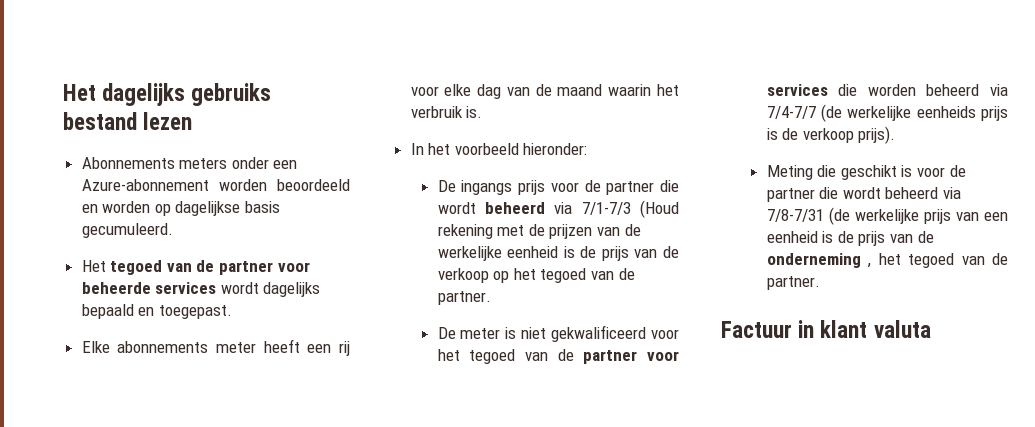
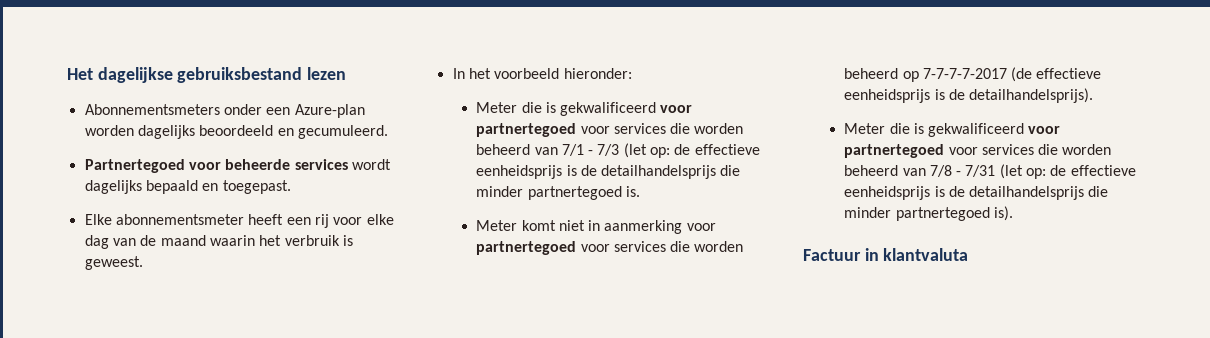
- Het dagelijks gebruiks bestand lezen
- Abonnements meters onder een Azure-abonnement worden beoordeeld en worden op dagelijkse basis gecumuleerd.
- Het tegoed van de partner voor beheerde services wordt dagelijks bepaald en toegepast.
+ Het dagelijkse gebruiksbestand lezen
+ Abonnementsmeters onder een Azure-plan worden dagelijks beoordeeld en gecumuleerd.
+ Partnertegoed voor beheerde services wordt dagelijks bepaald en toegepast.
- Elke abonnements meter heeft een rij voor elke dag van de maand waarin het verbruik is.
+ Elke abonnementsmeter heeft een rij voor elke dag van de maand waarin het verbruik is geweest.
- De ingangs prijs voor de partner die wordt beheerd via 7/1-7/3 (Houd rekening met de prijzen van de werkelijke eenheid is de prijs van de verkoop op het tegoed van de partner.
- De meter is niet gekwalificeerd voor het tegoed van de partner voor services die worden beheerd via 7/4-7/7 (de werkelijke eenheids prijs is de verkoop prijs).
- Meting die geschikt is voor de partner die wordt beheerd via 7/8-7/31 (de werkelijke prijs van een eenheid is de prijs van de onderneming , het tegoed van de partner.
+ Meter die is gekwalificeerd voor partnertegoed voor services die worden beheerd van 7/1 - 7/3 (let op: de effectieve eenheidsprijs is de detailhandelsprijs die minder partnertegoed is.
+ Meter komt niet in aanmerking voor partnertegoed voor services die worden beheerd op 7-7-7-7-2017 (de effectieve eenheidsprijs is de detailhandelsprijs).
+ Meter die is gekwalificeerd voor partnertegoed voor services die worden beheerd van 7/8 - 7/31 (let op: de effectieve eenheidsprijs is de detailhandelsprijs die minder partnertegoed is).
- Factuur in klant valuta
+ Factuur in klantvaluta

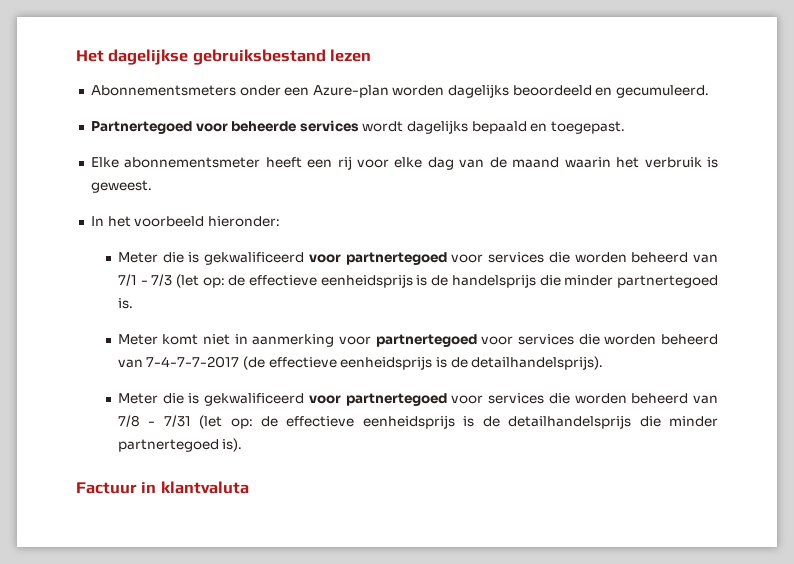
- Meter die is gekwalificeerd voor partnertegoed voor services die worden beheerd van 7/1 - 7/3 (let op: de effectieve eenheidsprijs is de detailhandelsprijs die minder partnertegoed is.
+ Meter die is gekwalificeerd voor partnertegoed voor services die worden beheerd van 7/1 - 7/3 (let op: de effectieve eenheidsprijs is de handelsprijs die minder partnertegoed is.
- Meter komt niet in aanmerking voor partnertegoed voor services die worden beheerd op 7-7-7-7-2017 (de effectieve eenheidsprijs is de detailhandelsprijs).
+ Meter komt niet in aanmerking voor partnertegoed voor services die worden beheerd van 7-4-7-7-2017 (de effectieve eenheidsprijs is de detailhandelsprijs).

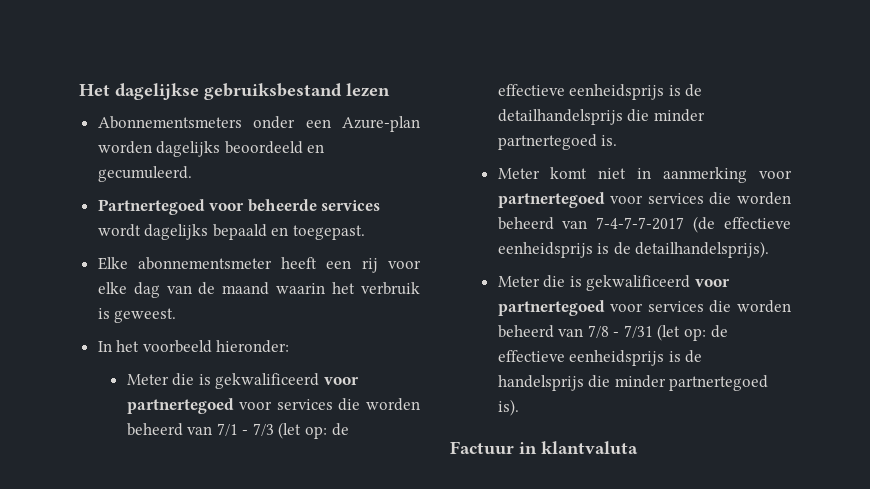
- Meter die is gekwalificeerd voor partnertegoed voor services die worden beheerd van 7/1 - 7/3 (let op: de effectieve eenheidsprijs is de handelsprijs die minder partnertegoed is.
+ Meter die is gekwalificeerd voor partnertegoed voor services die worden beheerd van 7/1 - 7/3 (let op: de effectieve eenheidsprijs is de detailhandelsprijs die minder partnertegoed is.
- Meter die is gekwalificeerd voor partnertegoed voor services die worden beheerd van 7/8 - 7/31 (let op: de effectieve eenheidsprijs is de detailhandelsprijs die minder partnertegoed is).
+ Meter die is gekwalificeerd voor partnertegoed voor services die worden beheerd van 7/8 - 7/31 (let op: de effectieve eenheidsprijs is de handelsprijs die minder partnertegoed is).

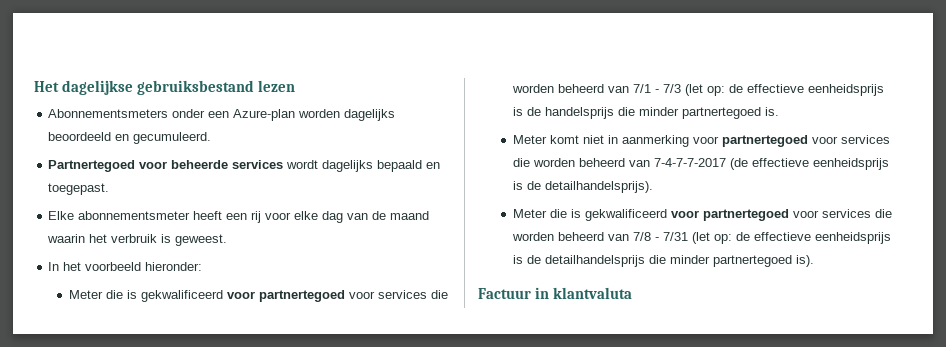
- Meter die is gekwalificeerd voor partnertegoed voor services die worden beheerd van 7/1 - 7/3 (let op: de effectieve eenheidsprijs is de detailhandelsprijs die minder partnertegoed is.
+ Meter die is gekwalificeerd voor partnertegoed voor services die worden beheerd van 7/1 - 7/3 (let op: de effectieve eenheidsprijs is de handelsprijs die minder partnertegoed is.
- Meter die is gekwalificeerd voor partnertegoed voor services die worden beheerd van 7/8 - 7/31 (let op: de effectieve eenheidsprijs is de handelsprijs die minder partnertegoed is).
+ Meter die is gekwalificeerd voor partnertegoed voor services die worden beheerd van 7/8 - 7/31 (let op: de effectieve eenheidsprijs is de detailhandelsprijs die minder partnertegoed is).

